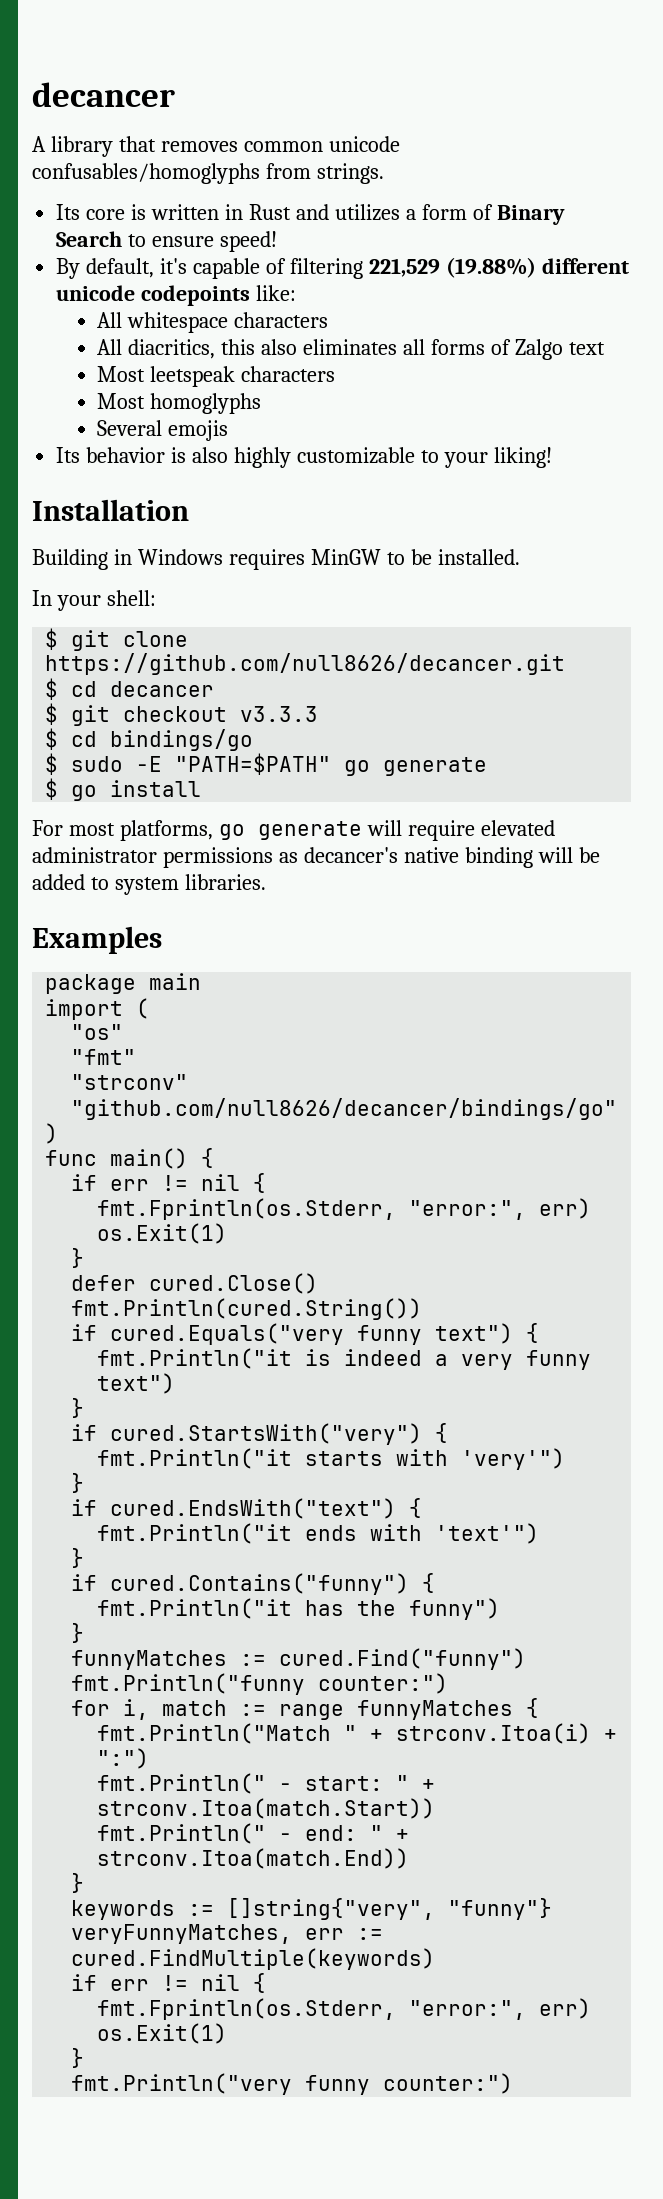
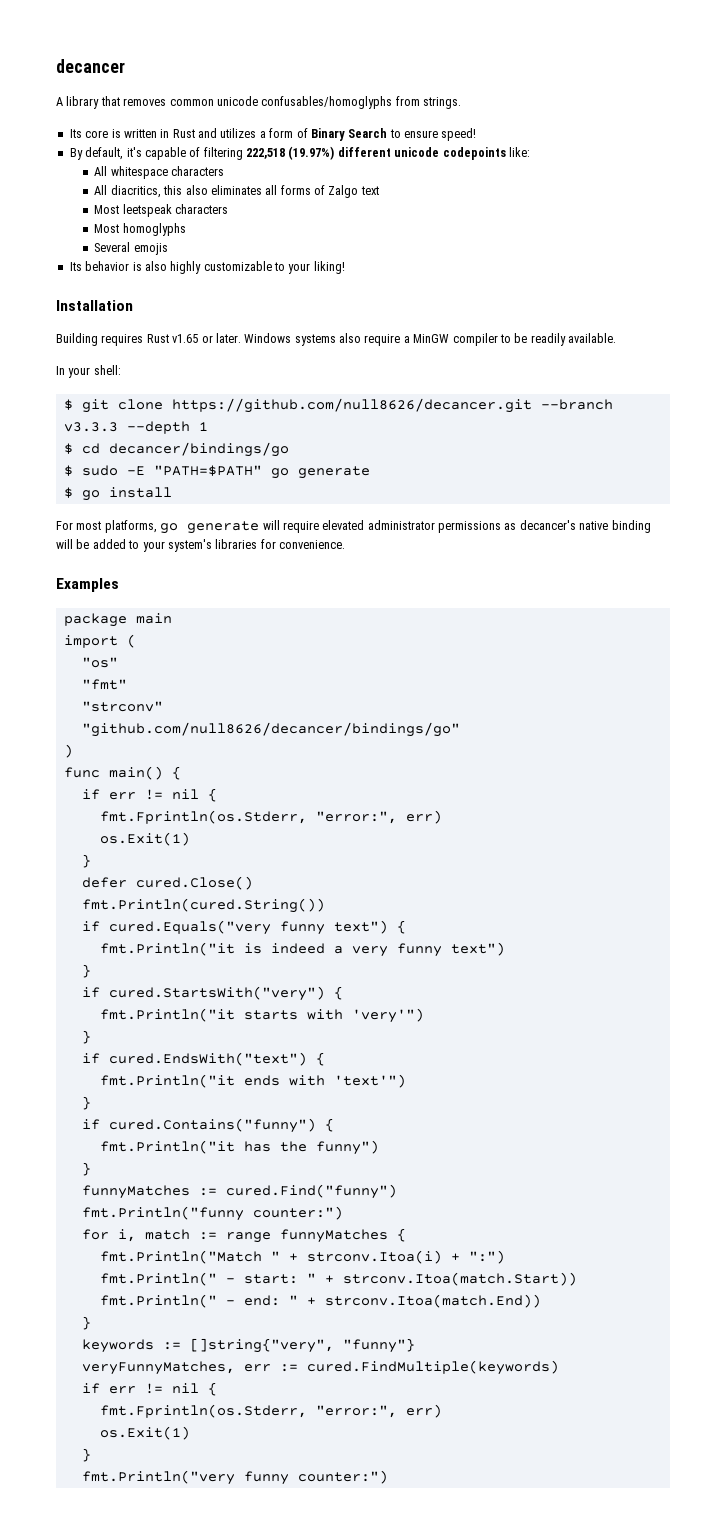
- By default, it's capable of filtering 221,529 (19.88%) different unicode codepoints like:
+ By default, it's capable of filtering 222,518 (19.97%) different unicode codepoints like:
- Building in Windows requires MinGW to be installed.
+ Building requires Rust v1.65 or later. Windows systems also require a MinGW compiler to be readily available.
- $ git clone https://github.com/null8626/decancer.git
- $ cd decancer
- $ git checkout v3.3.3
- $ cd bindings/go
+ $ git clone https://github.com/null8626/decancer.git --branch v3.3.3 --depth 1
+ $ cd decancer/bindings/go
- For most platforms, go generate will require elevated administrator permissions as decancer's native binding will be added to system libraries.
+ For most platforms, go generate will require elevated administrator permissions as decancer's native binding will be added to your system's libraries for convenience.

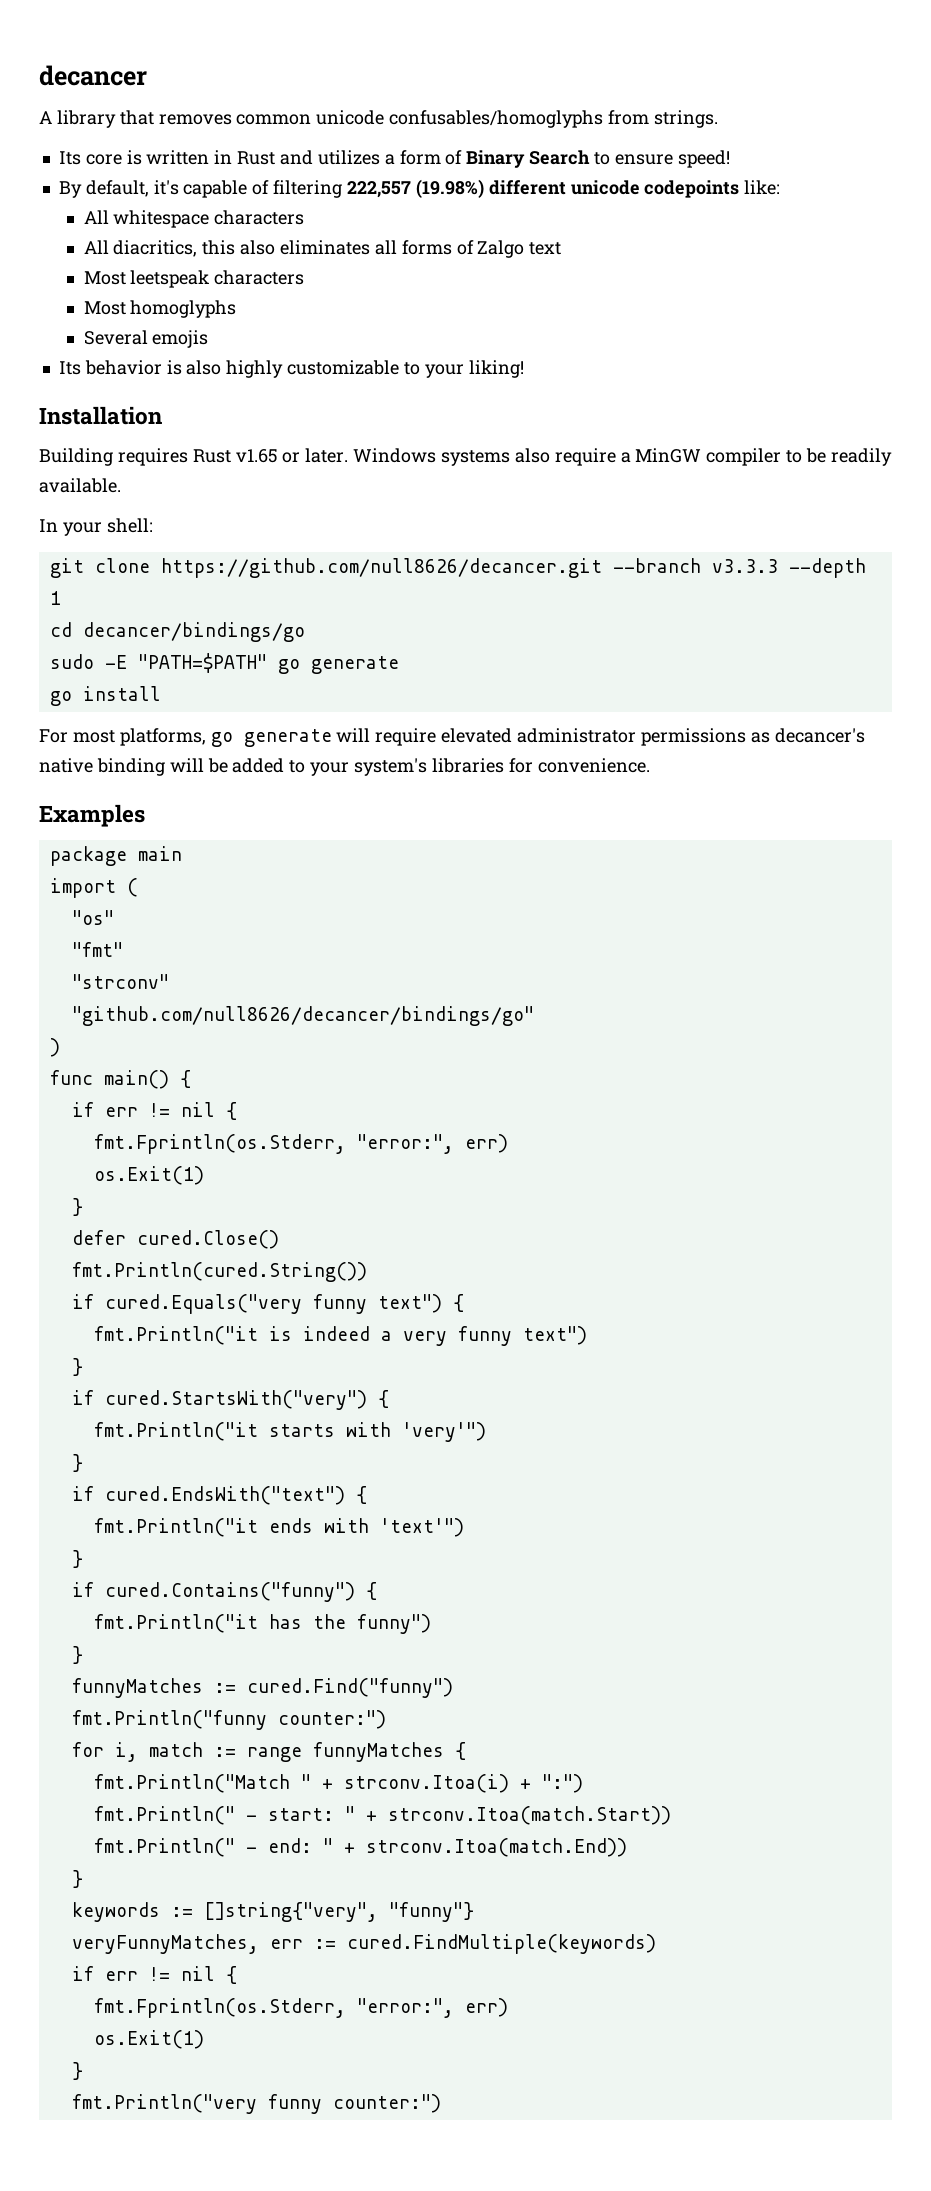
- By default, it's capable of filtering 222,518 (19.97%) different unicode codepoints like:
+ By default, it's capable of filtering 222,557 (19.98%) different unicode codepoints like:
- $ git clone https://github.com/null8626/decancer.git --branch v3.3.3 --depth 1
+ git clone https://github.com/null8626/decancer.git --branch v3.3.3 --depth 1
- $ cd decancer/bindings/go
+ cd decancer/bindings/go
- $ sudo -E "PATH=$PATH" go generate
+ sudo -E "PATH=$PATH" go generate
- $ go install
+ go install

